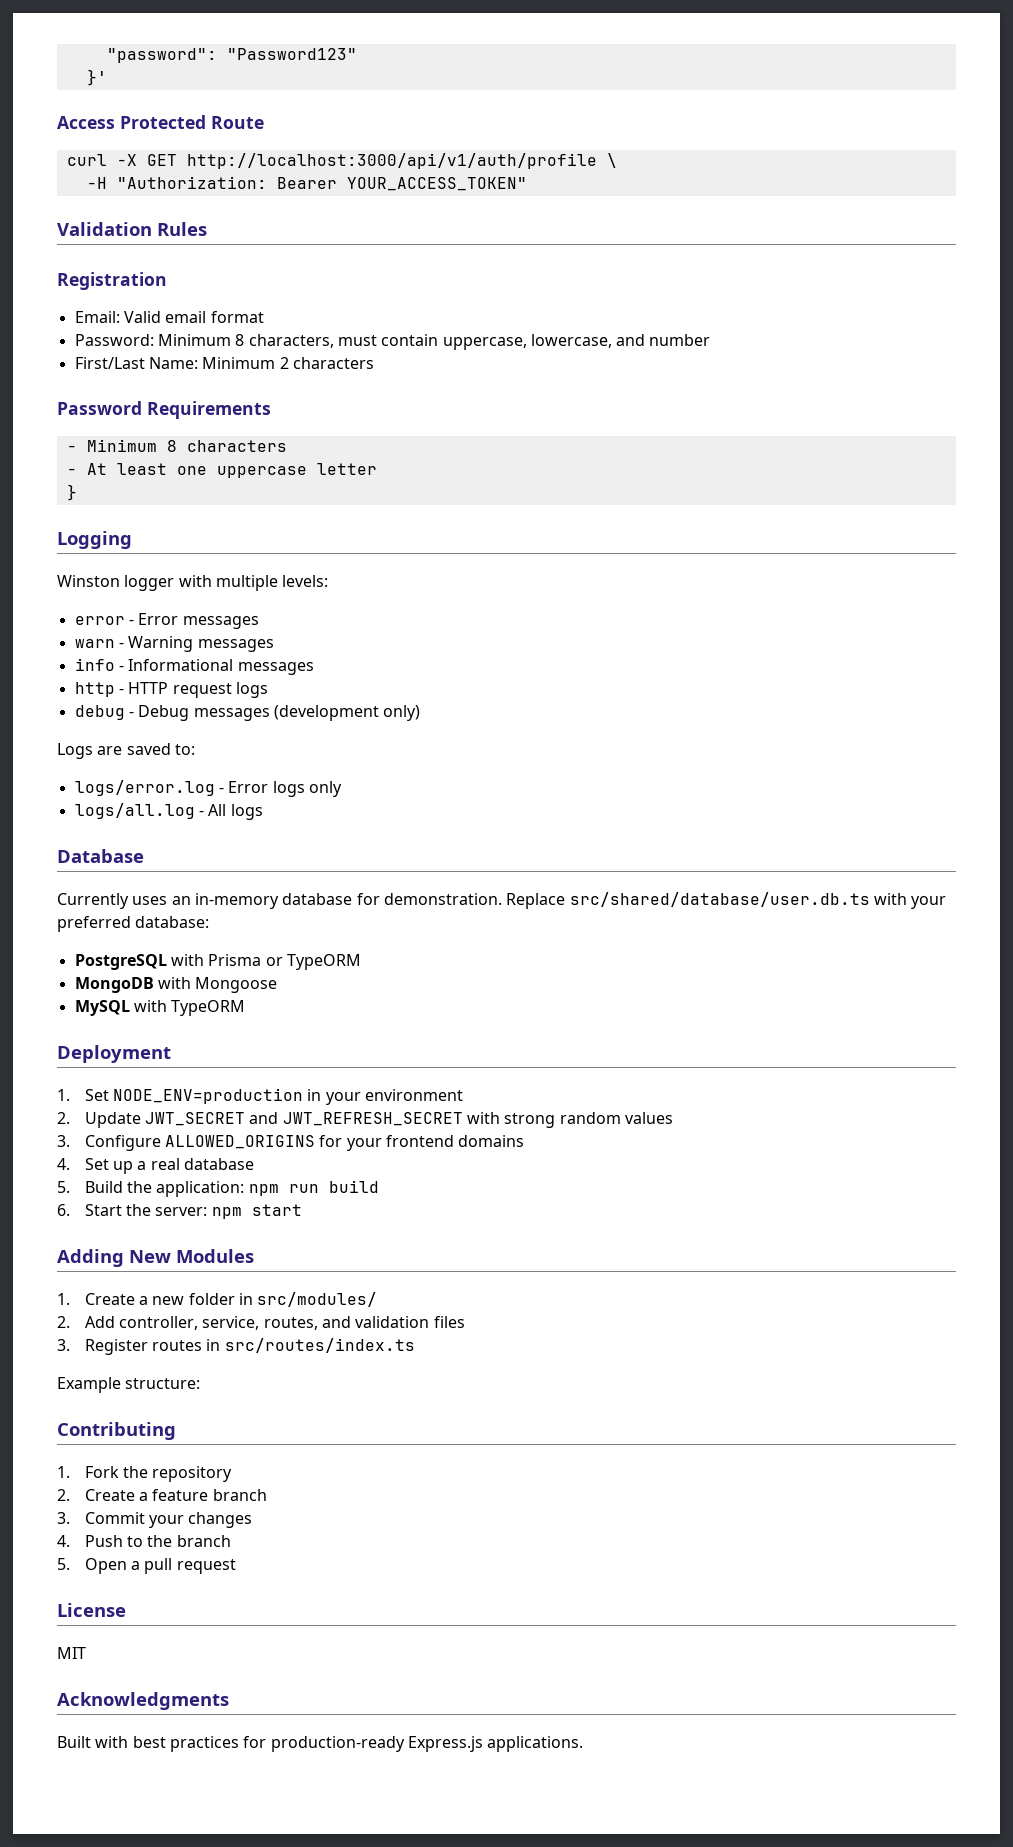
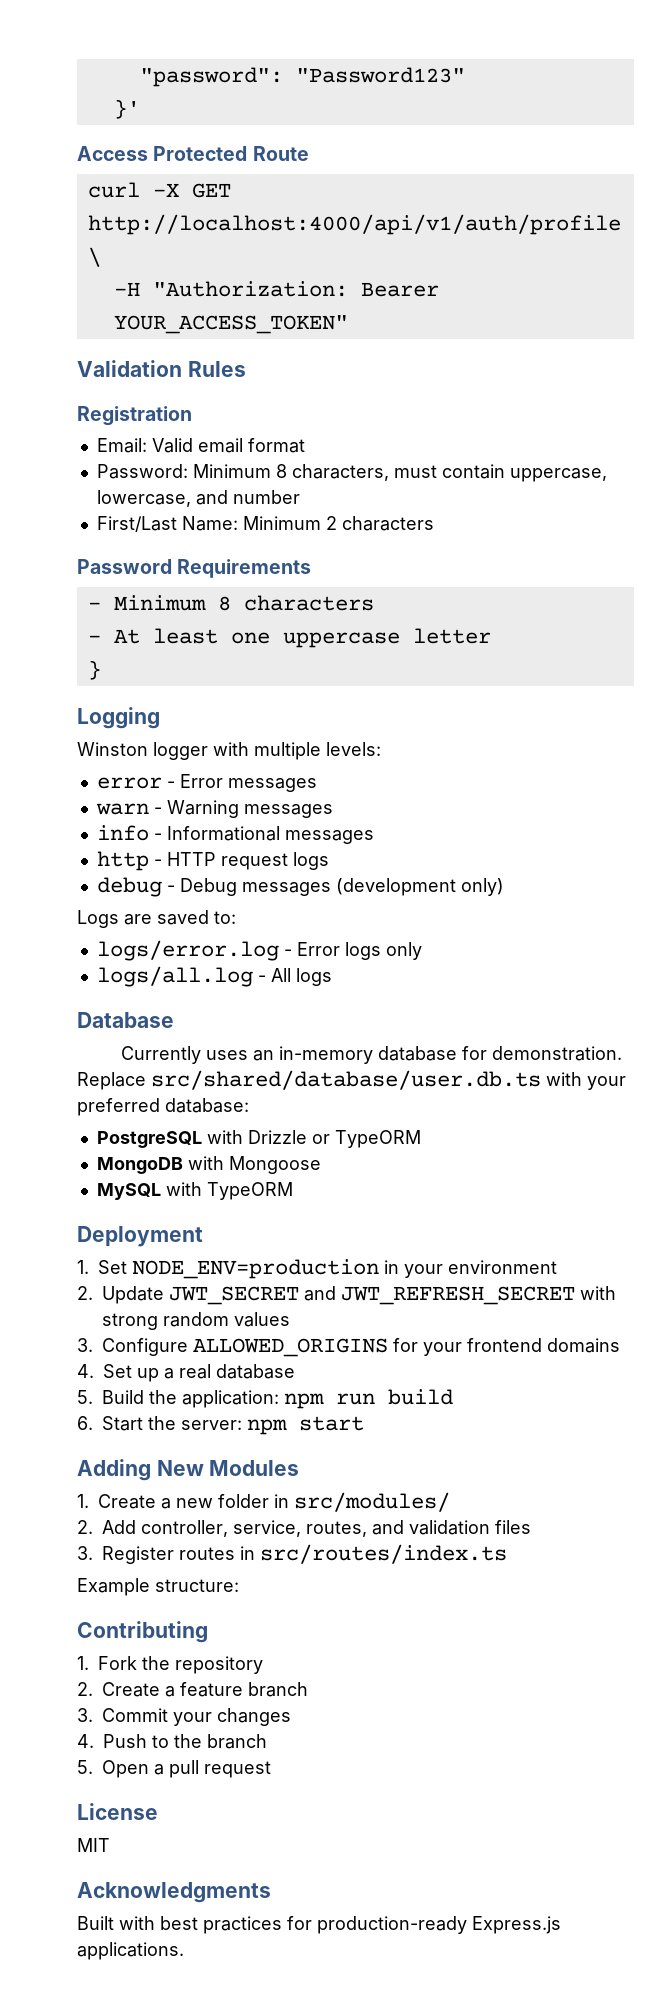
- curl -X GET http://localhost:3000/api/v1/auth/profile \
+ curl -X GET http://localhost:4000/api/v1/auth/profile \
- PostgreSQL with Prisma or TypeORM
+ PostgreSQL with Drizzle or TypeORM

